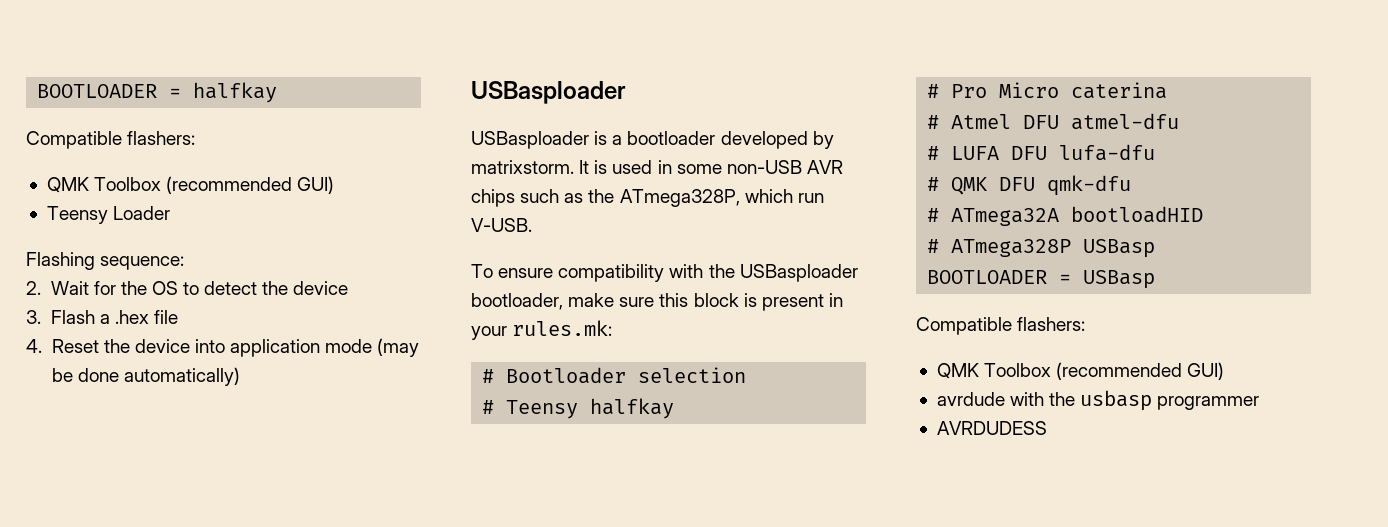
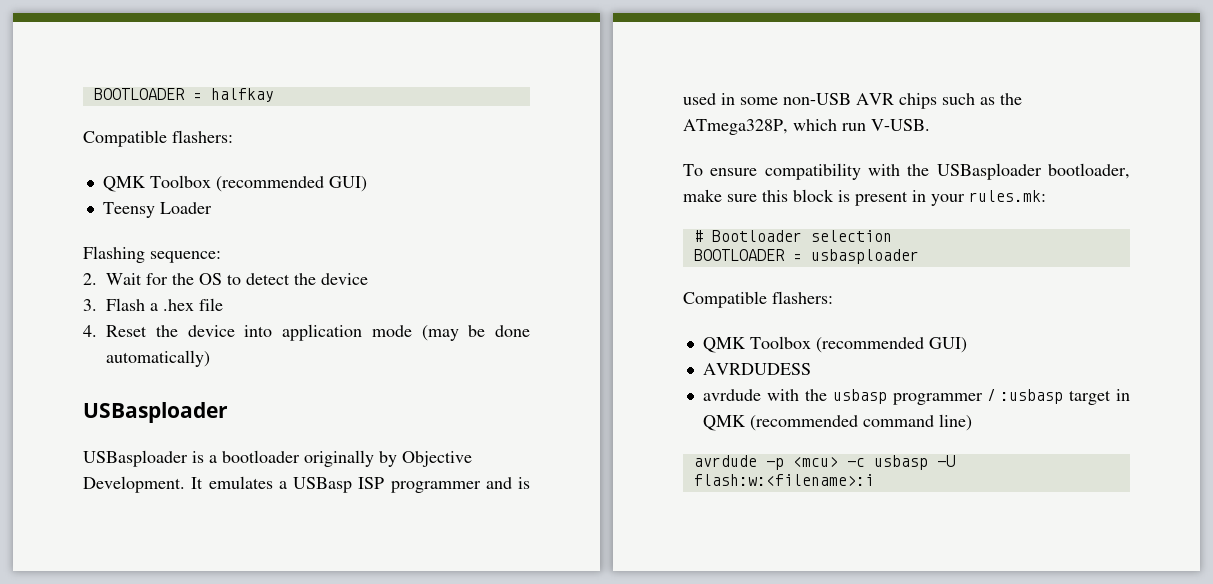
- USBasploader is a bootloader developed by matrixstorm. It is used in some non-USB AVR chips such as the ATmega328P, which run V-USB.
+ USBasploader is a bootloader originally by Objective Development. It emulates a USBasp ISP programmer and is used in some non-USB AVR chips such as the ATmega328P, which run V-USB.
- # Teensy halfkay
- # Pro Micro caterina
- # Atmel DFU atmel-dfu
- # LUFA DFU lufa-dfu
- # QMK DFU qmk-dfu
- # ATmega32A bootloadHID
- # ATmega328P USBasp
- BOOTLOADER = USBasp
+ BOOTLOADER = usbasploader
  Compatible flashers:
  QMK Toolbox (recommended GUI)
+ AVRDUDESS
- avrdude with the usbasp programmer
- AVRDUDESS
+ avrdude with the usbasp programmer / :usbasp target in QMK (recommended command line)
+ avrdude -p <mcu> -c usbasp -U flash:w:<filename>:i

